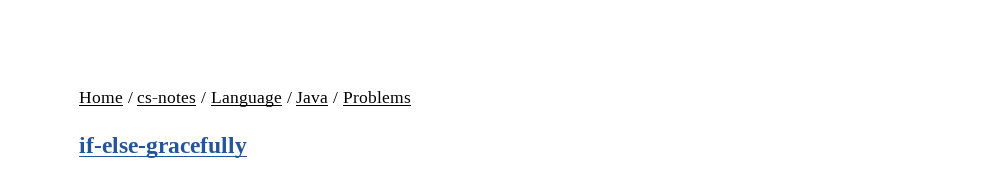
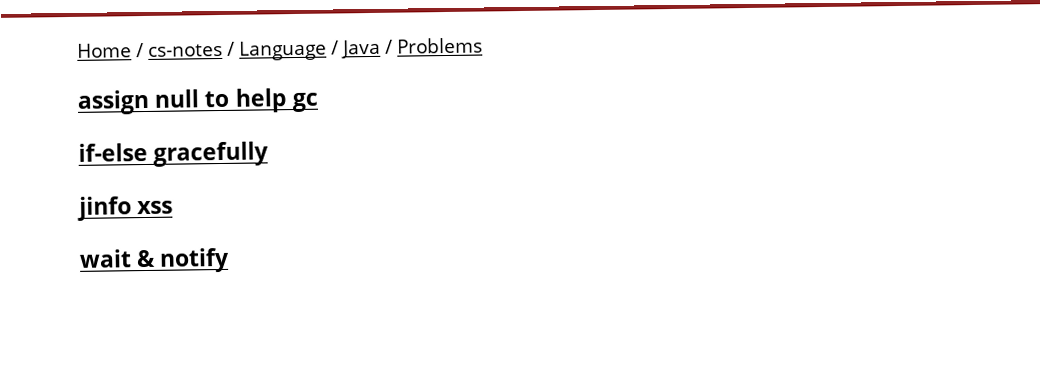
- if-else-gracefully
+ assign null to help gc
+ if-else gracefully
+ jinfo xss
+ wait & notify

